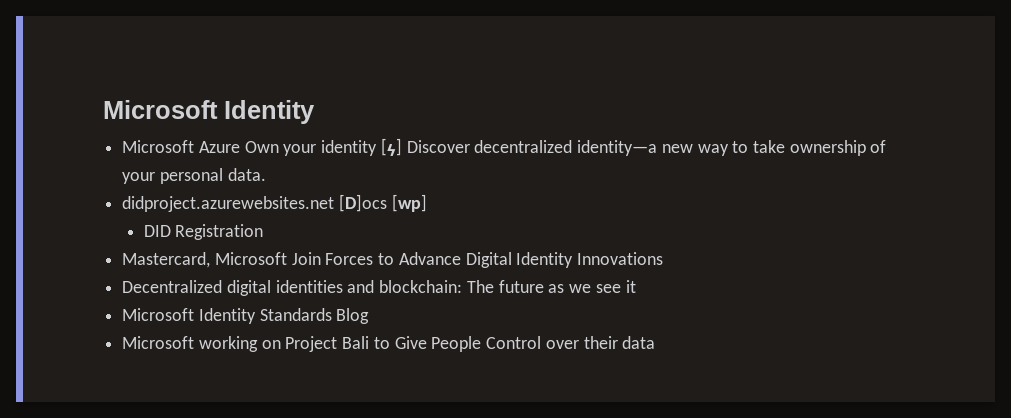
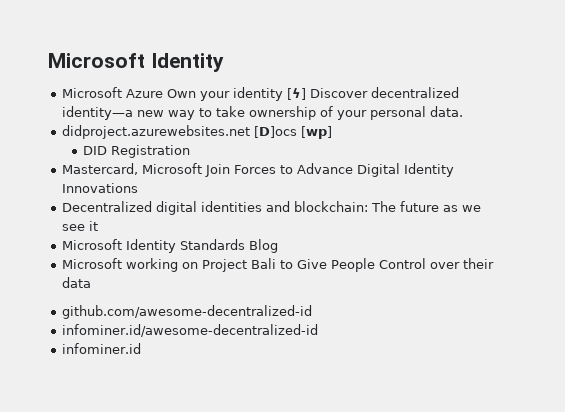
+ github.com/awesome-decentralized-id
+ infominer.id/awesome-decentralized-id
+ infominer.id

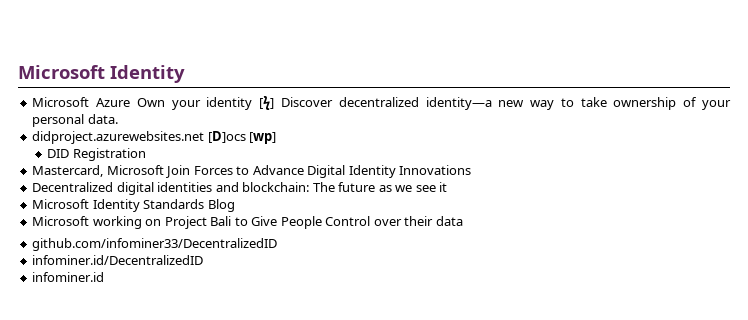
- github.com/awesome-decentralized-id
- infominer.id/awesome-decentralized-id
+ github.com/infominer33/DecentralizedID
+ infominer.id/DecentralizedID

